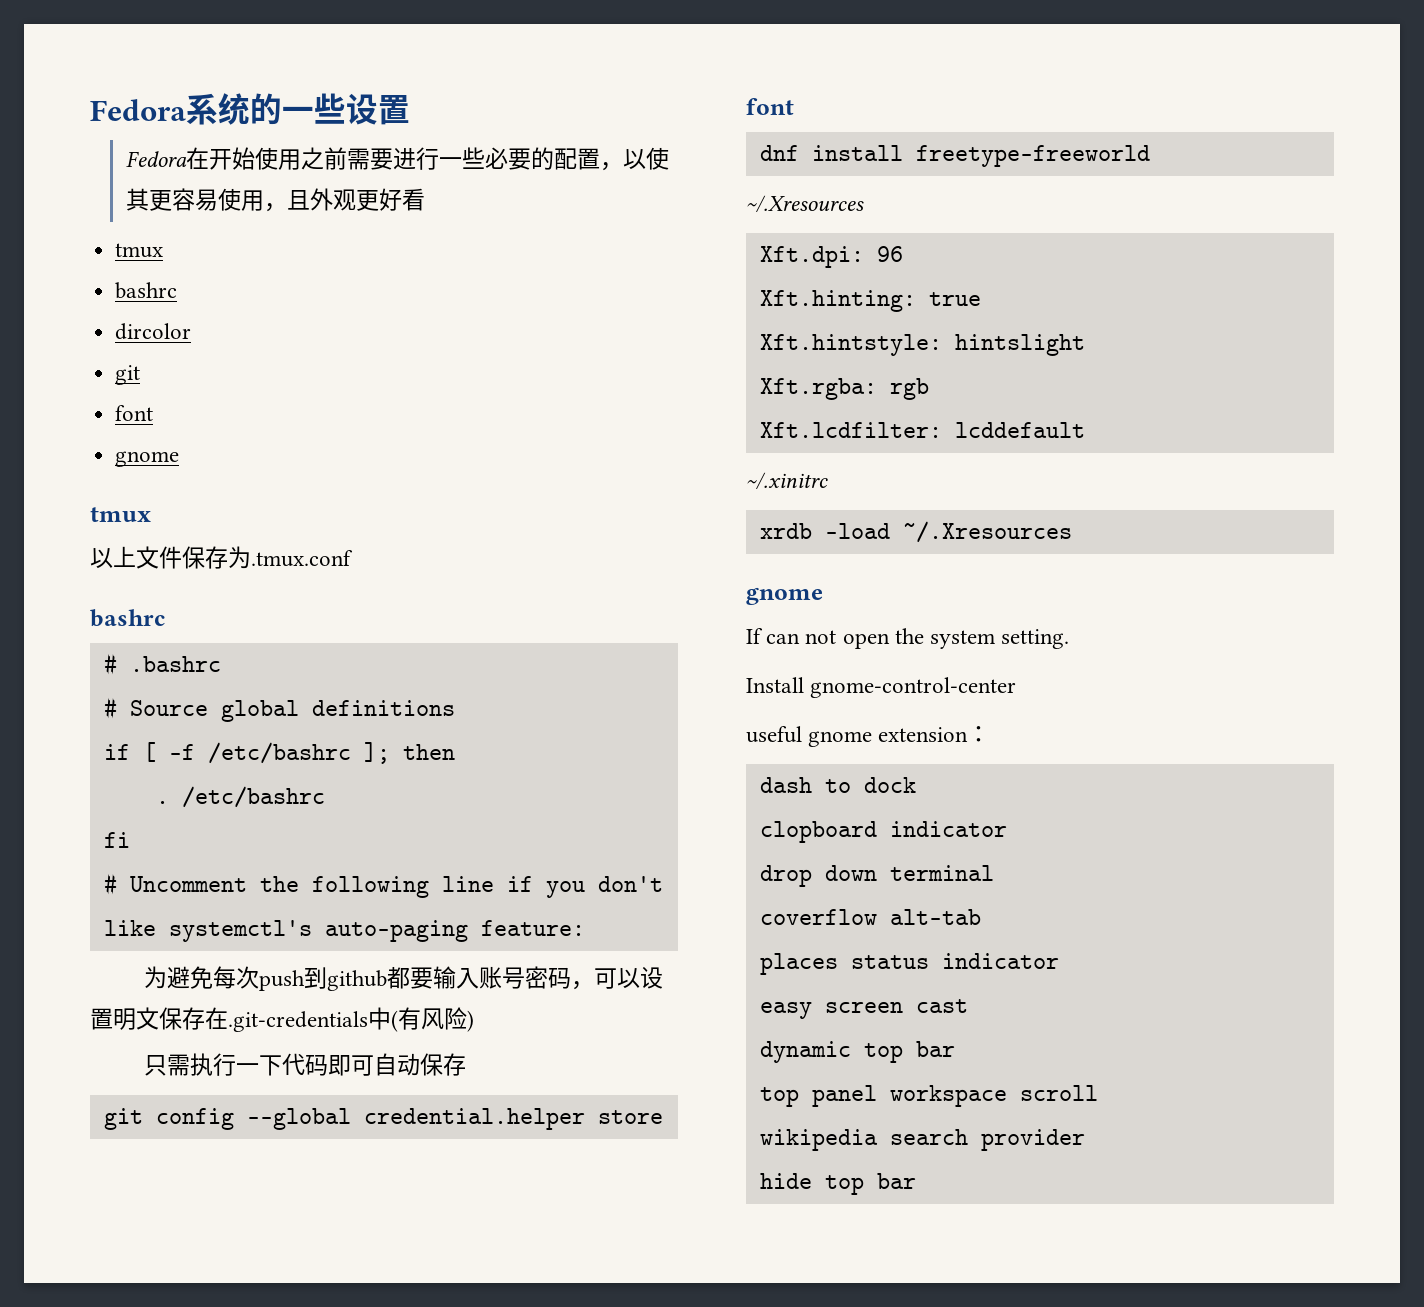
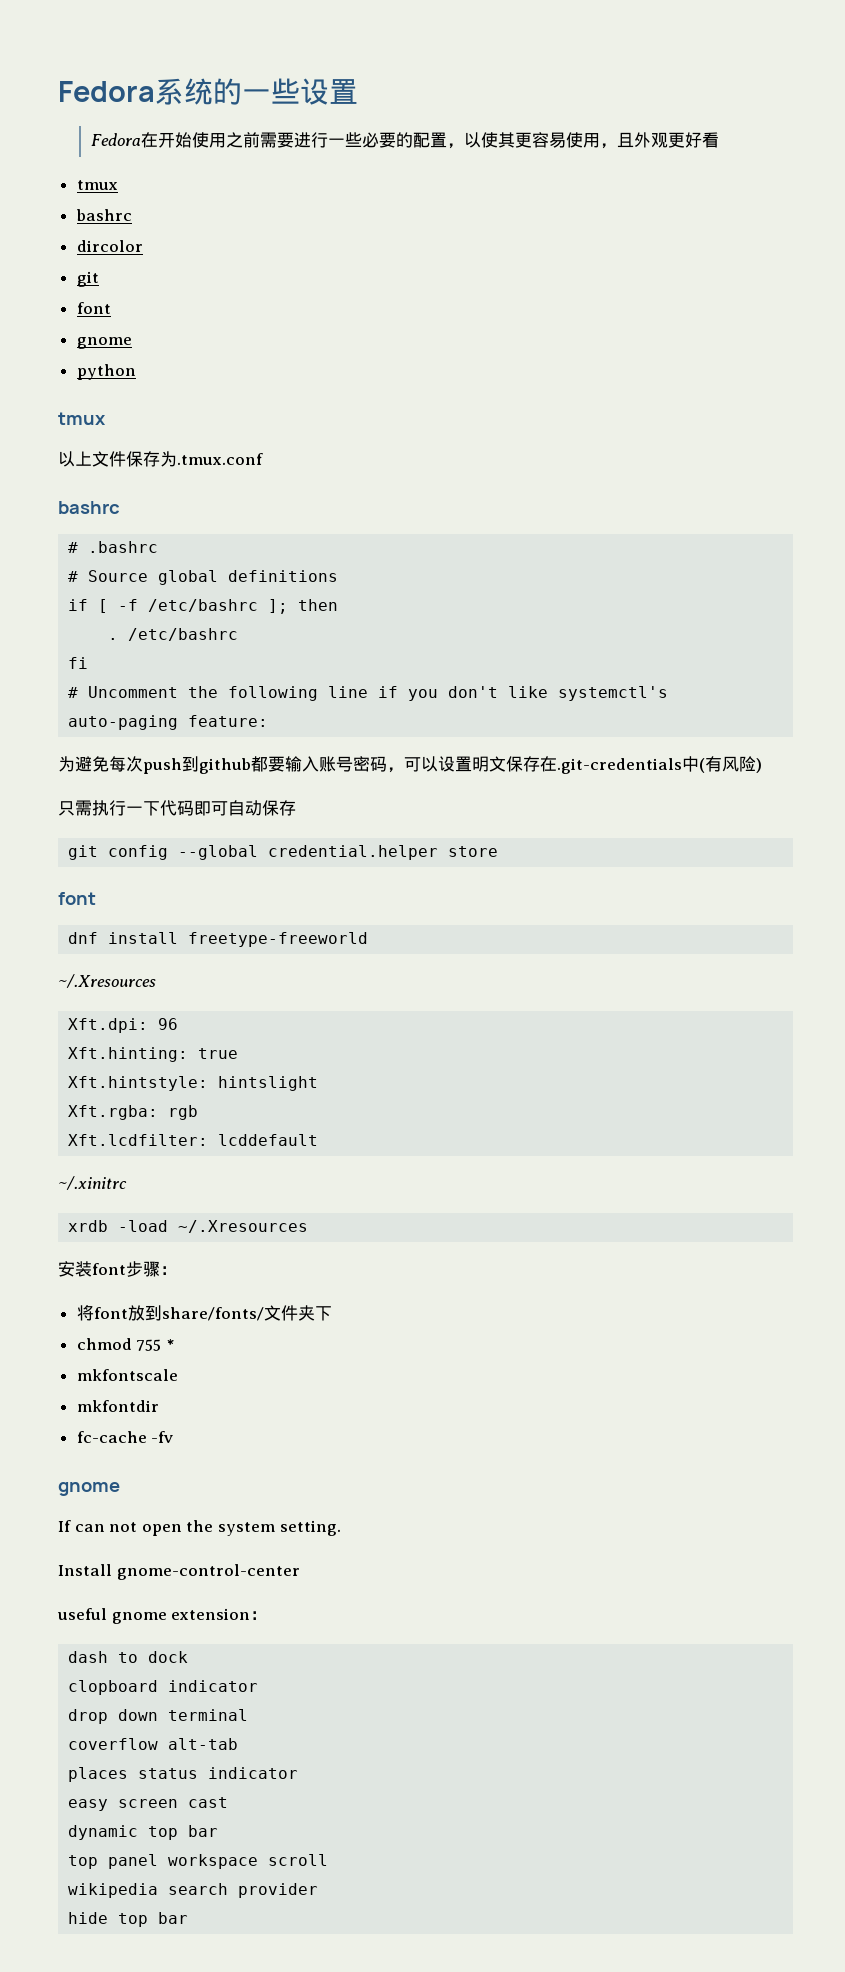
+ python
+ 安装font步骤：
+ 将font放到share/fonts/文件夹下
+ chmod 755 *
+ mkfontscale
+ mkfontdir
+ fc-cache -fv

